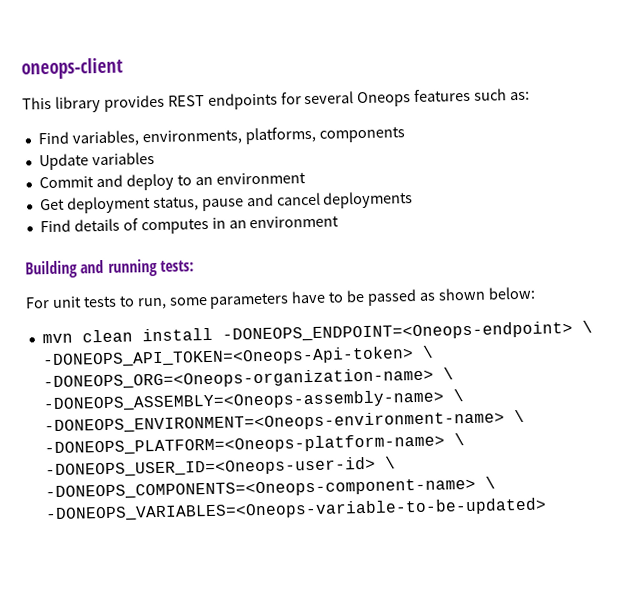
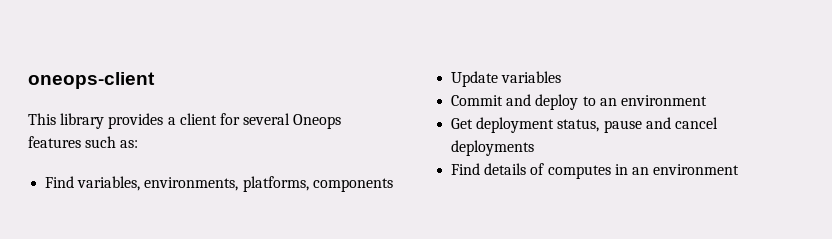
- This library provides REST endpoints for several Oneops features such as:
+ This library provides a client for several Oneops features such as:
- Building and running tests:
- For unit tests to run, some parameters have to be passed as shown below:
- mvn clean install -DONEOPS_ENDPOINT=<Oneops-endpoint> \ -DONEOPS_API_TOKEN=<Oneops-Api-token> \ -DONEOPS_ORG=<Oneops-organization-name> \ -DONEOPS_ASSEMBLY=<Oneops-assembly-name> \ -DONEOPS_ENVIRONMENT=<Oneops-environment-name> \ -DONEOPS_PLATFORM=<Oneops-platform-name> \ -DONEOPS_USER_ID=<Oneops-user-id> \ -DONEOPS_COMPONENTS=<Oneops-component-name> \ -DONEOPS_VARIABLES=<Oneops-variable-to-be-updated>

